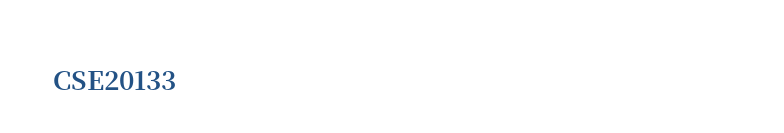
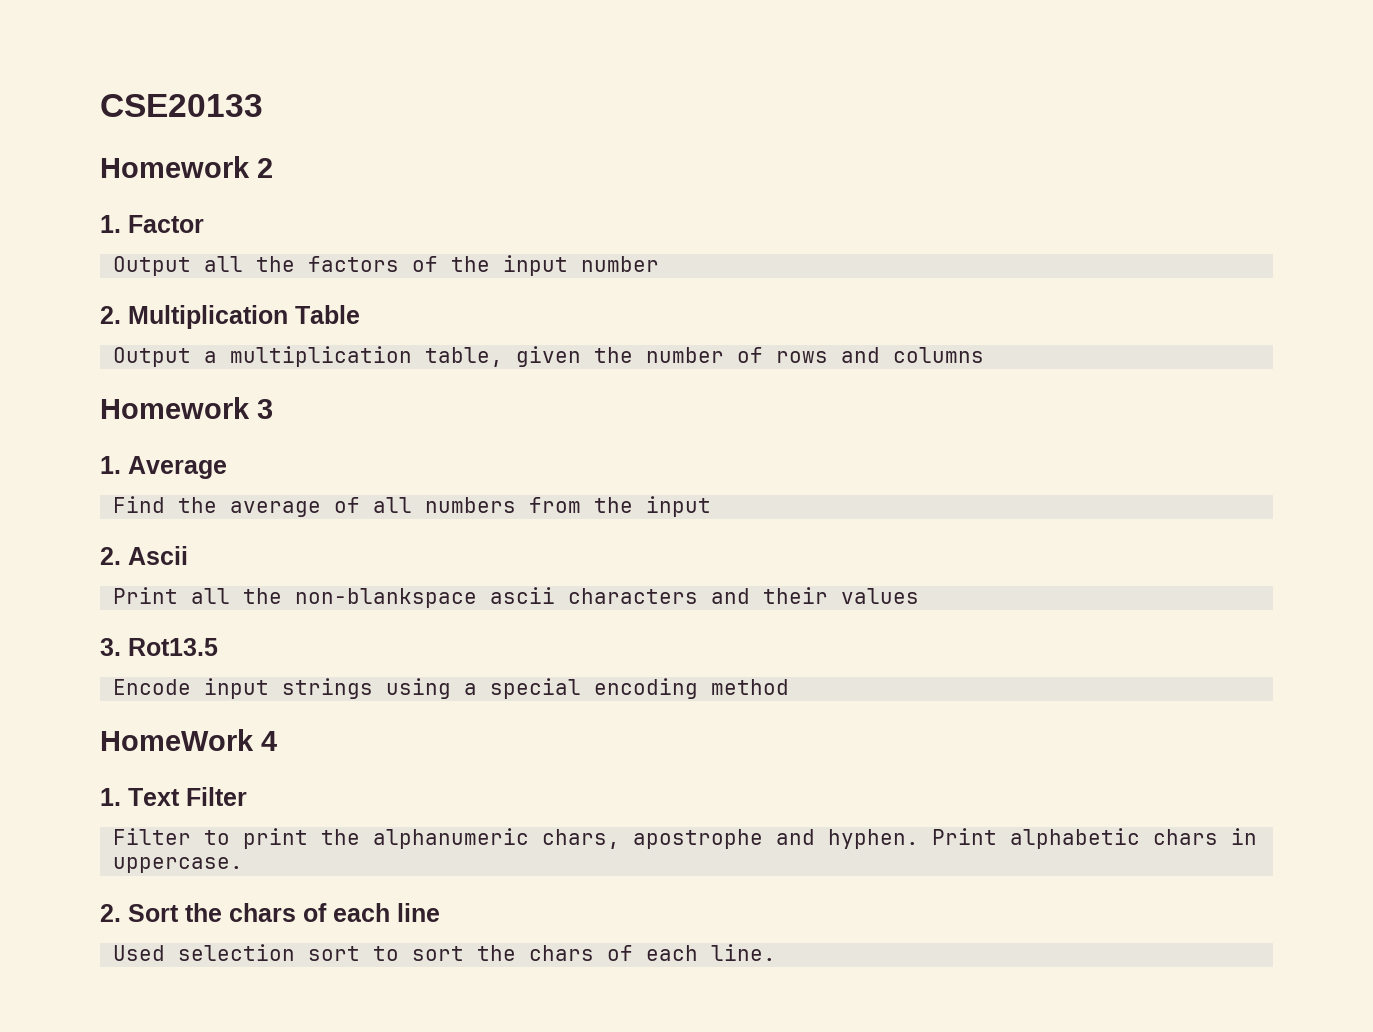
+ Homework 2
+ 1. Factor
+ Output all the factors of the input number
+ 2. Multiplication Table
+ Output a multiplication table, given the number of rows and columns
+ Homework 3
+ 1. Average
+ Find the average of all numbers from the input
+ 2. Ascii
+ Print all the non-blankspace ascii characters and their values
+ 3. Rot13.5
+ Encode input strings using a special encoding method
+ HomeWork 4
+ 1. Text Filter
+ Filter to print the alphanumeric chars, apostrophe and hyphen. Print alphabetic chars in uppercase.
+ 2. Sort the chars of each line
+ Used selection sort to sort the chars of each line.

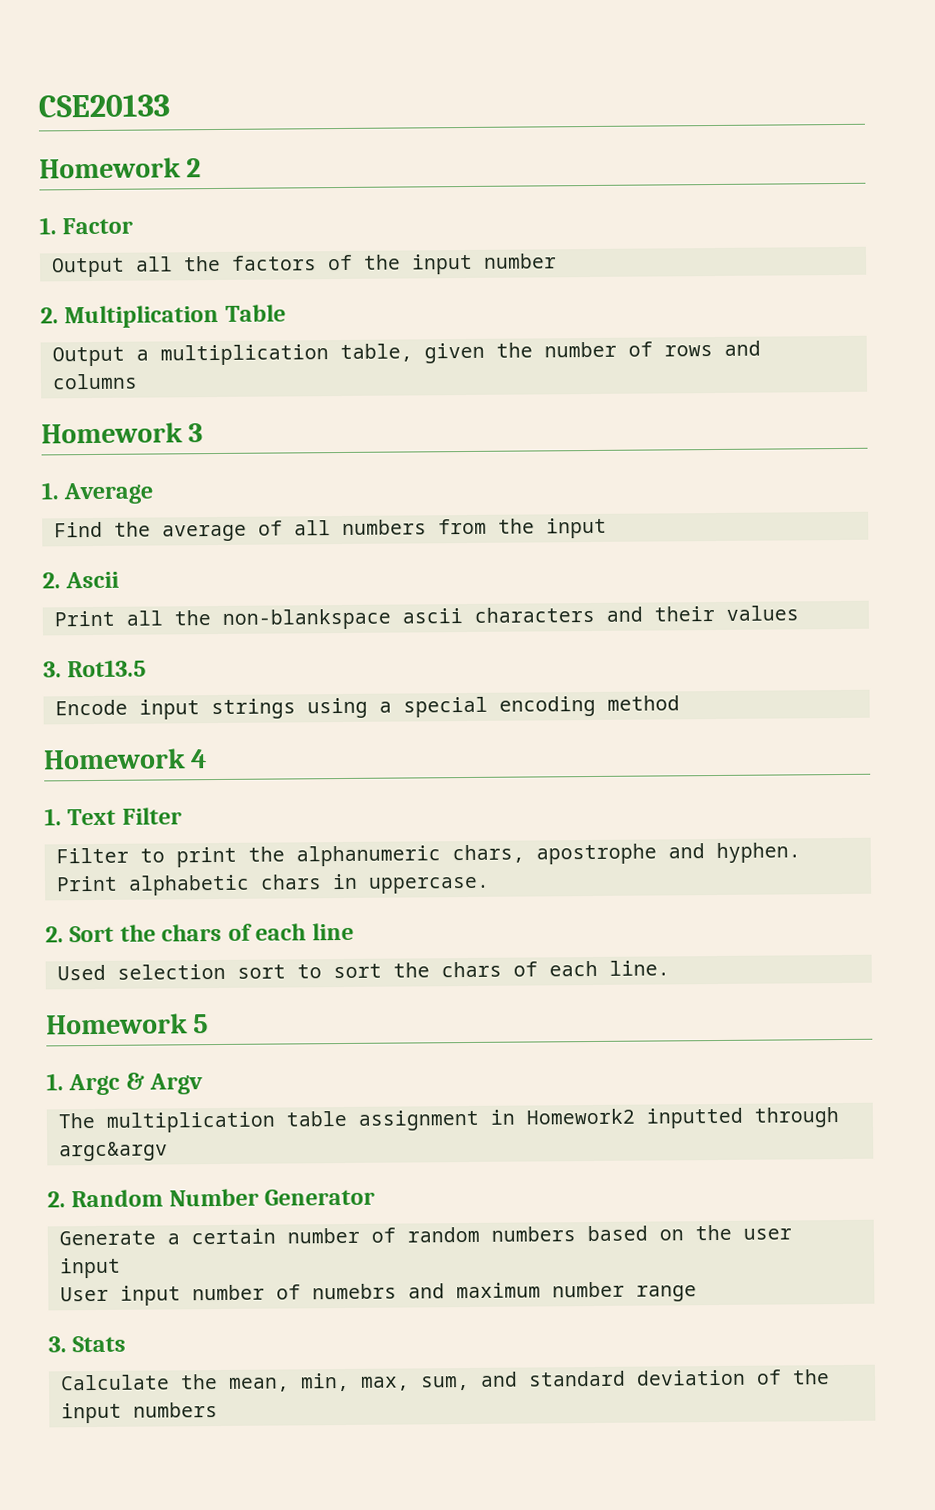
- HomeWork 4
+ Homework 4
+ Homework 5
+ 1. Argc & Argv
+ The multiplication table assignment in Homework2 inputted through argc&argv
+ 2. Random Number Generator
+ Generate a certain number of random numbers based on the user input
+ User input number of numebrs and maximum number range
+ 3. Stats
+ Calculate the mean, min, max, sum, and standard deviation of the input numbers

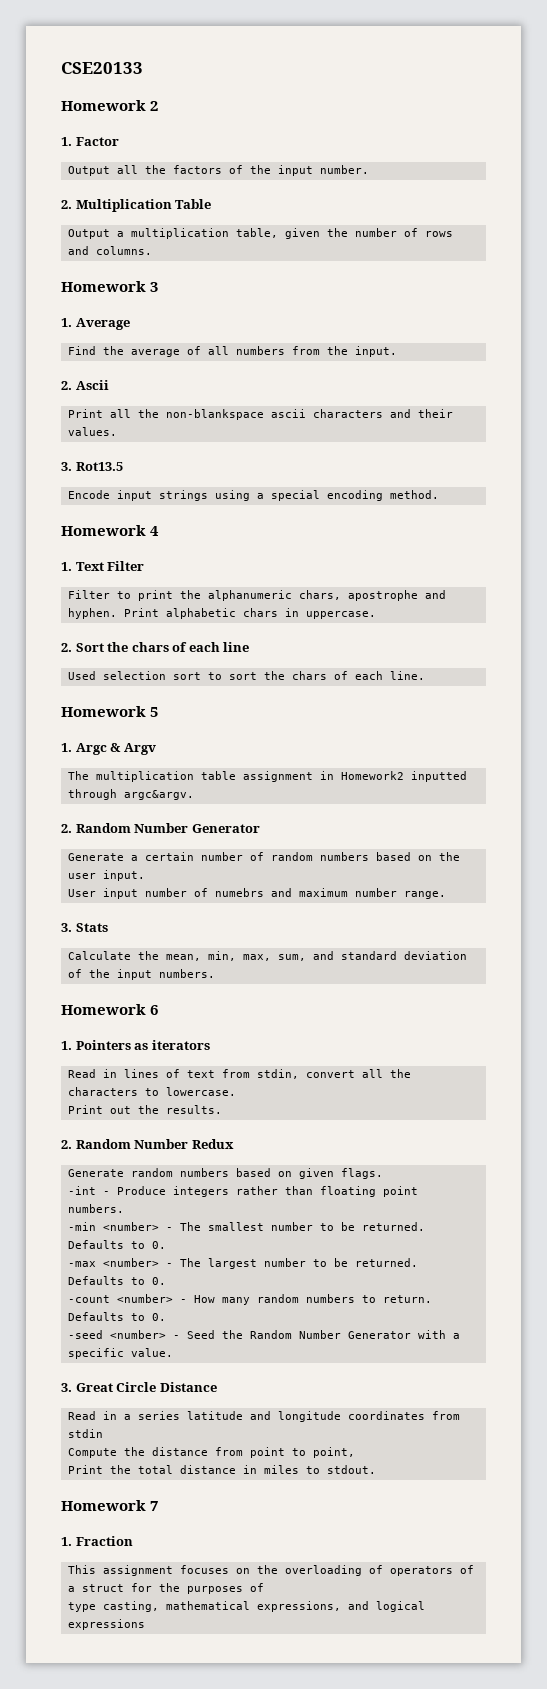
- Output all the factors of the input number
+ Output all the factors of the input number.
- Output a multiplication table, given the number of rows and columns
+ Output a multiplication table, given the number of rows and columns.
- Find the average of all numbers from the input
+ Find the average of all numbers from the input.
- Print all the non-blankspace ascii characters and their values
+ Print all the non-blankspace ascii characters and their values.
- Encode input strings using a special encoding method
+ Encode input strings using a special encoding method.
- The multiplication table assignment in Homework2 inputted through argc&argv
+ The multiplication table assignment in Homework2 inputted through argc&argv.
- Generate a certain number of random numbers based on the user input
+ Generate a certain number of random numbers based on the user input.
- User input number of numebrs and maximum number range
+ User input number of numebrs and maximum number range.
- Calculate the mean, min, max, sum, and standard deviation of the input numbers
+ Calculate the mean, min, max, sum, and standard deviation of the input numbers.
+ Homework 6
+ 1. Pointers as iterators
+ Read in lines of text from stdin, convert all the characters to lowercase.
+ Print out the results.
+ 2. Random Number Redux
+ Generate random numbers based on given flags.
+ -int - Produce integers rather than floating point numbers.
+ -min <number> - The smallest number to be returned. Defaults to 0.
+ -max <number> - The largest number to be returned. Defaults to 0.
+ -count <number> - How many random numbers to return. Defaults to 0.
+ -seed <number> - Seed the Random Number Generator with a specific value.
+ 3. Great Circle Distance
+ Read in a series latitude and longitude coordinates from stdin
+ Compute the distance from point to point,
+ Print the total distance in miles to stdout.
+ Homework 7
+ 1. Fraction
+ This assignment focuses on the overloading of operators of a struct for the purposes of
+ type casting, mathematical expressions, and logical expressions

